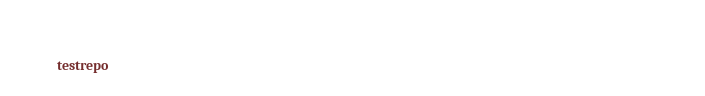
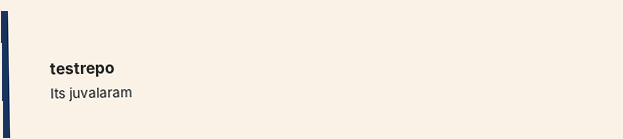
+ Its juvalaram

